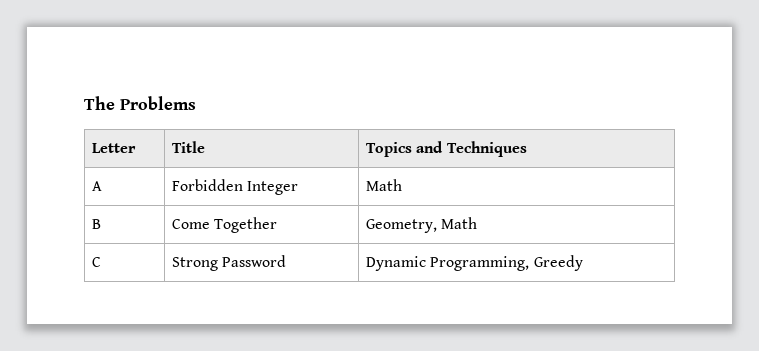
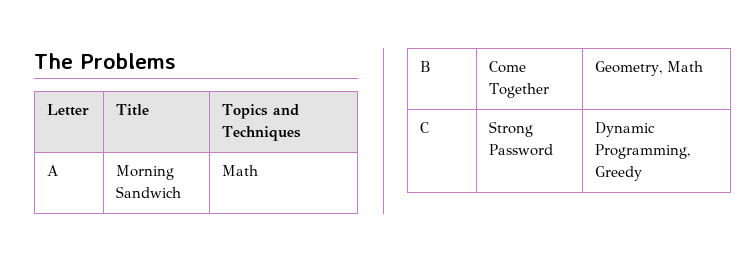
- A | Forbidden Integer | Math
+ A | Morning Sandwich | Math

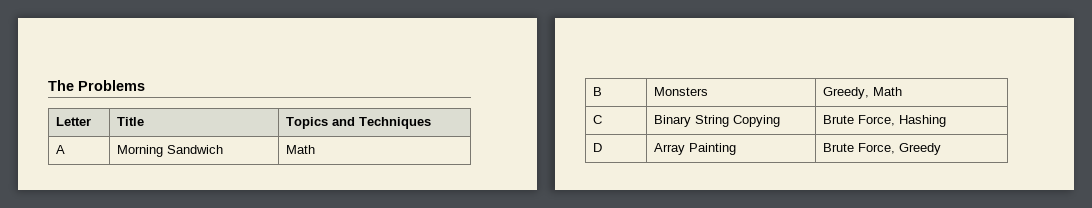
- B | Come Together | Geometry, Math
+ B | Monsters | Greedy, Math
- C | Strong Password | Dynamic Programming, Greedy
+ C | Binary String Copying | Brute Force, Hashing
+ D | Array Painting | Brute Force, Greedy

